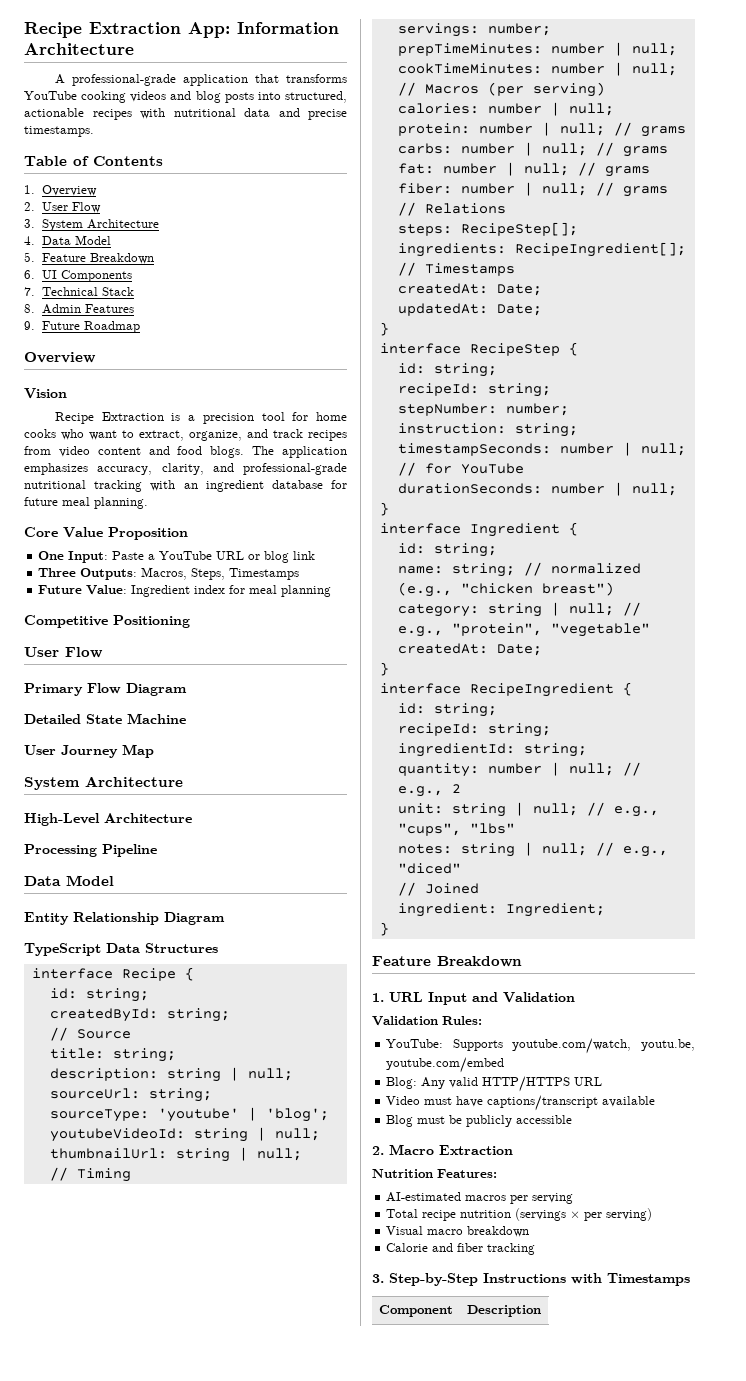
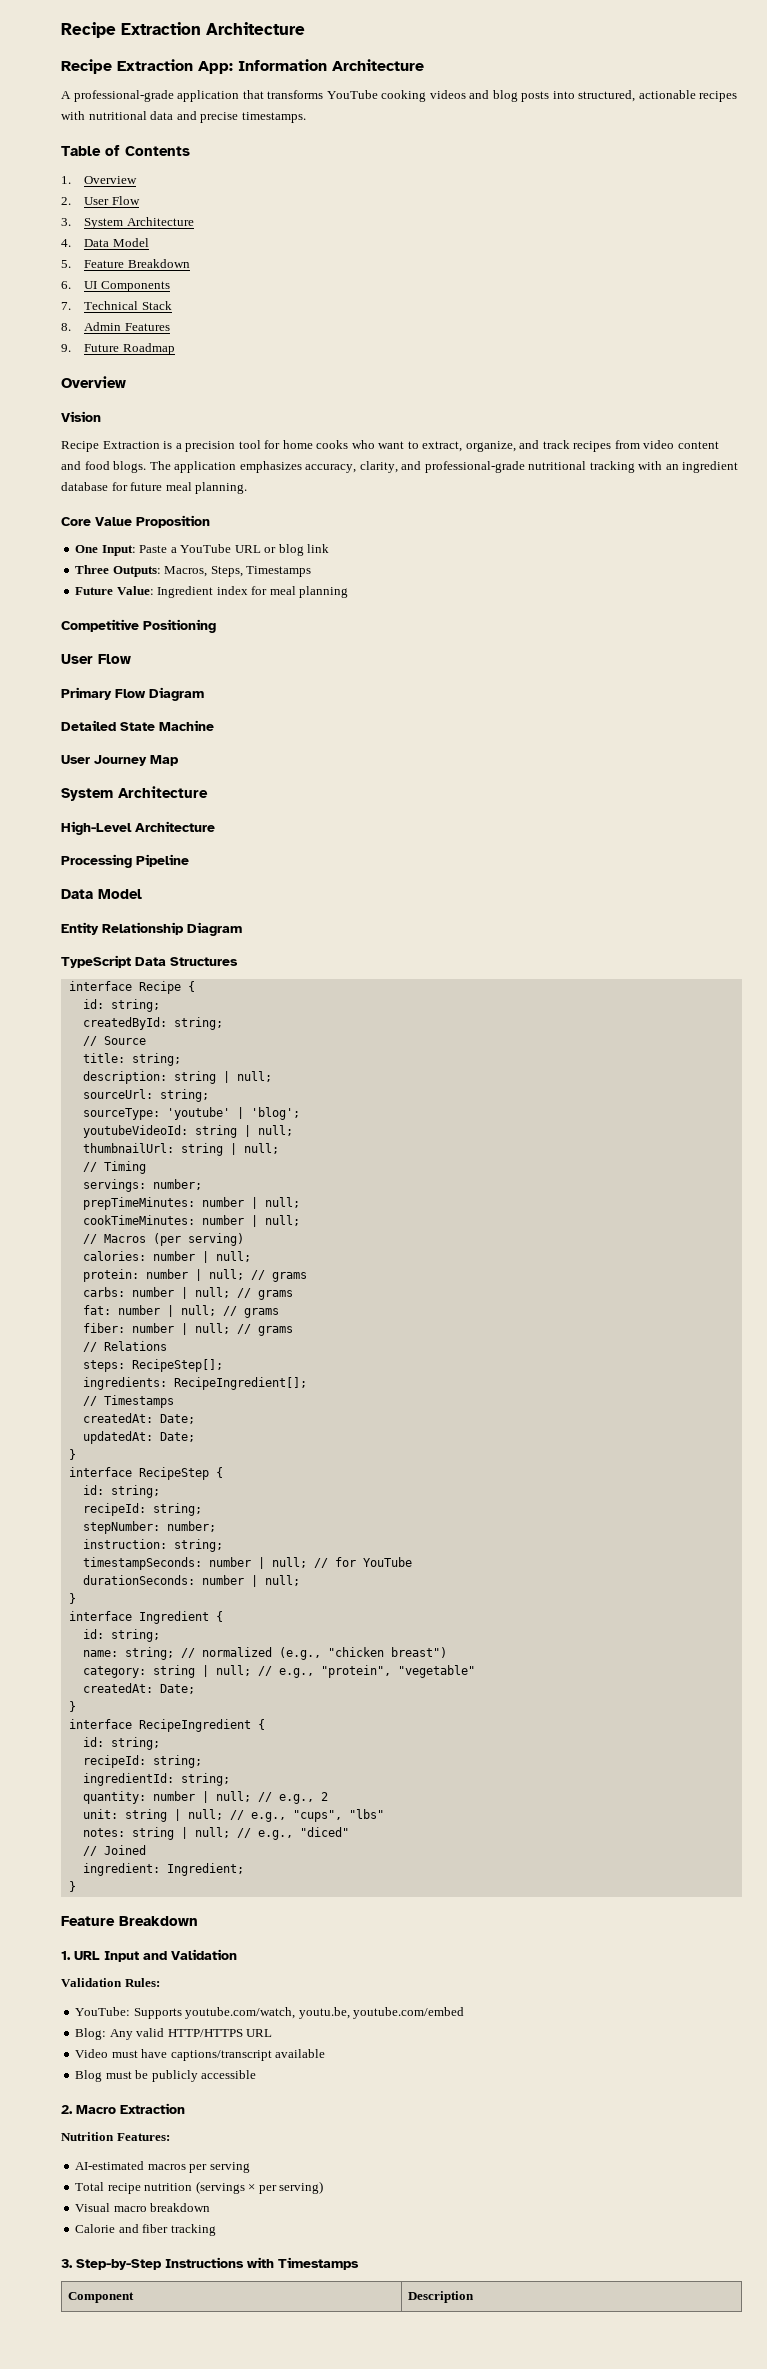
+ Recipe Extraction Architecture

